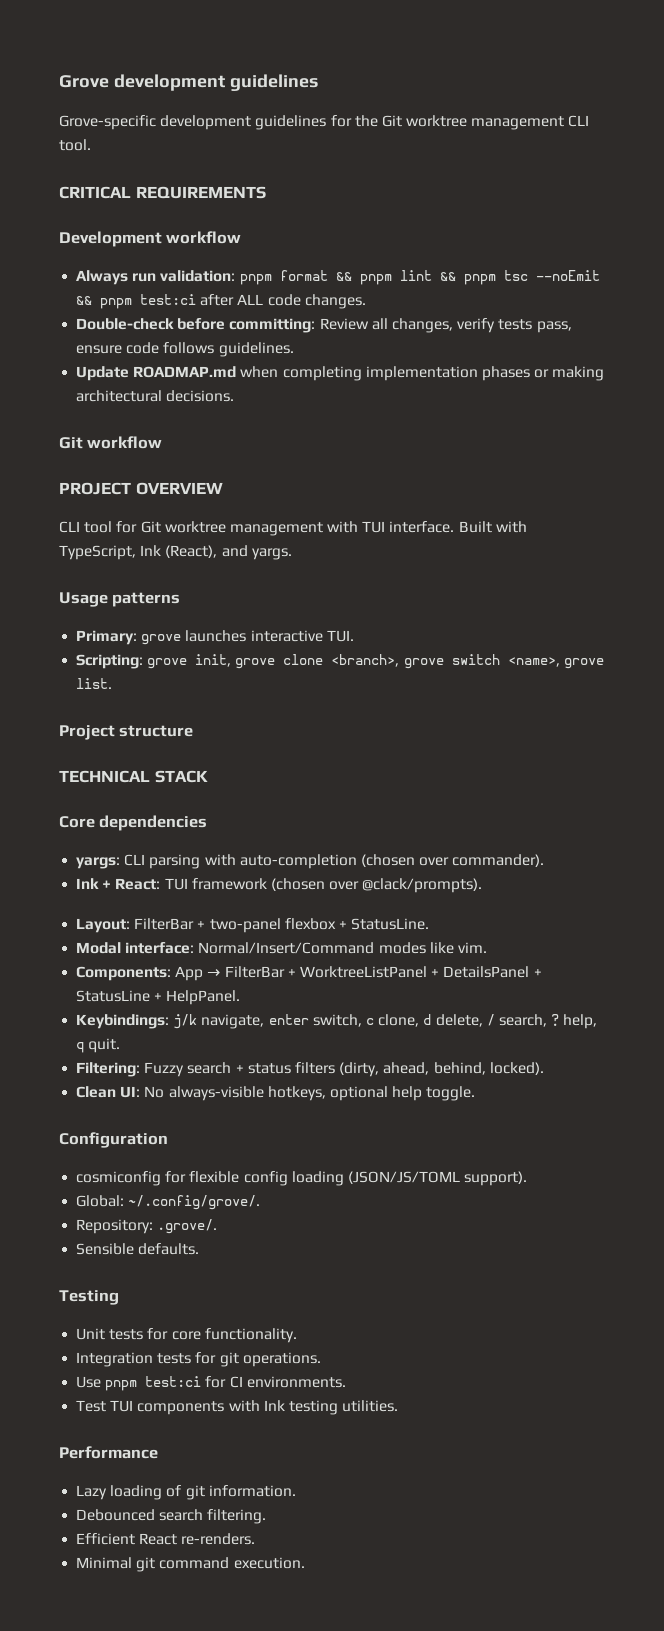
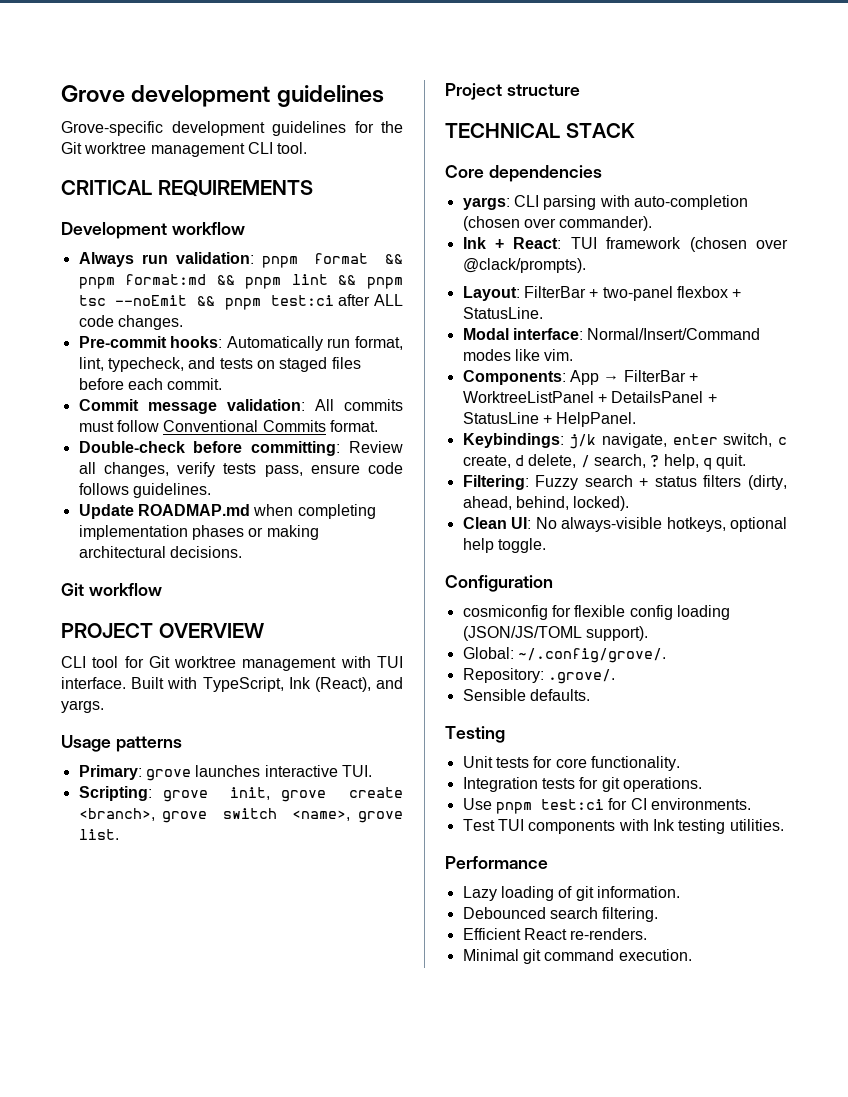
- Always run validation: pnpm format && pnpm lint && pnpm tsc --noEmit && pnpm test:ci after ALL code changes.
+ Always run validation: pnpm format && pnpm format:md && pnpm lint && pnpm tsc --noEmit && pnpm test:ci after ALL code changes.
+ Pre-commit hooks: Automatically run format, lint, typecheck, and tests on staged files before each commit.
+ Commit message validation: All commits must follow Conventional Commits format.
- Scripting: grove init, grove clone <branch>, grove switch <name>, grove list.
+ Scripting: grove init, grove create <branch>, grove switch <name>, grove list.
- Keybindings: j/k navigate, enter switch, c clone, d delete, / search, ? help, q quit.
+ Keybindings: j/k navigate, enter switch, c create, d delete, / search, ? help, q quit.

